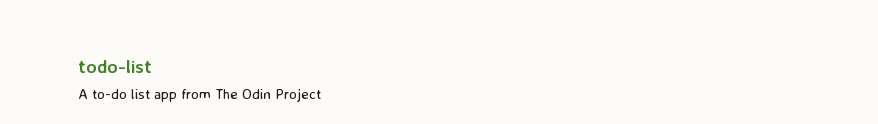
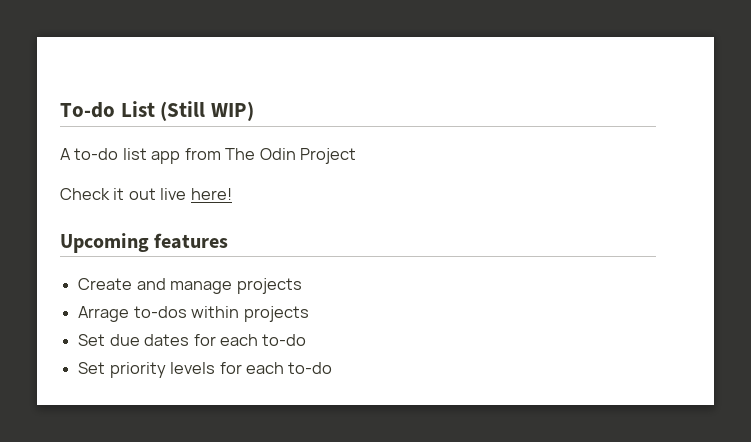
- todo-list
+ To-do List (Still WIP)
+ Check it out live here!
+ Upcoming features
+ Create and manage projects
+ Arrage to-dos within projects
+ Set due dates for each to-do
+ Set priority levels for each to-do

